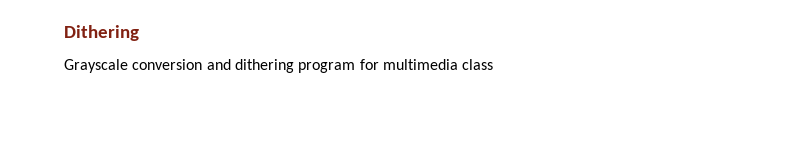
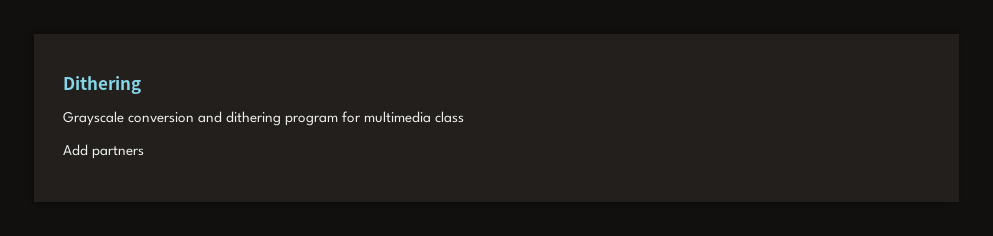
+ Add partners

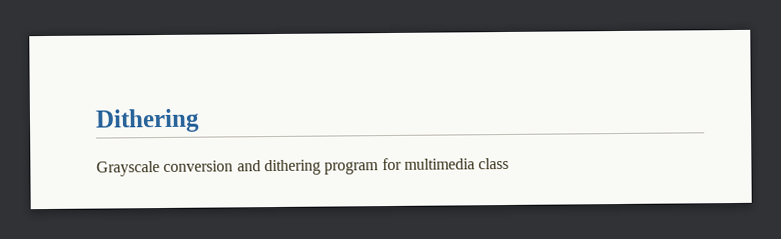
- Add partners

